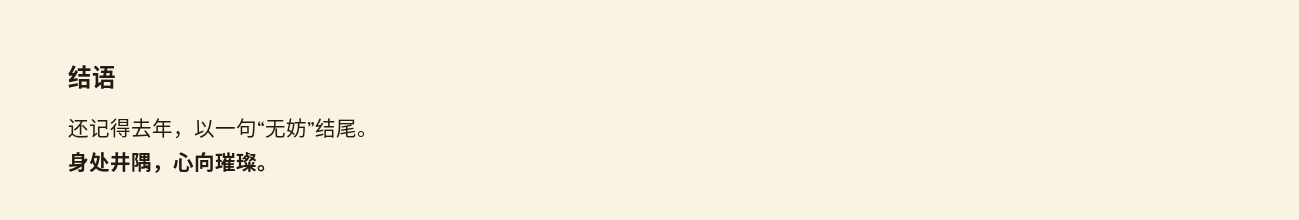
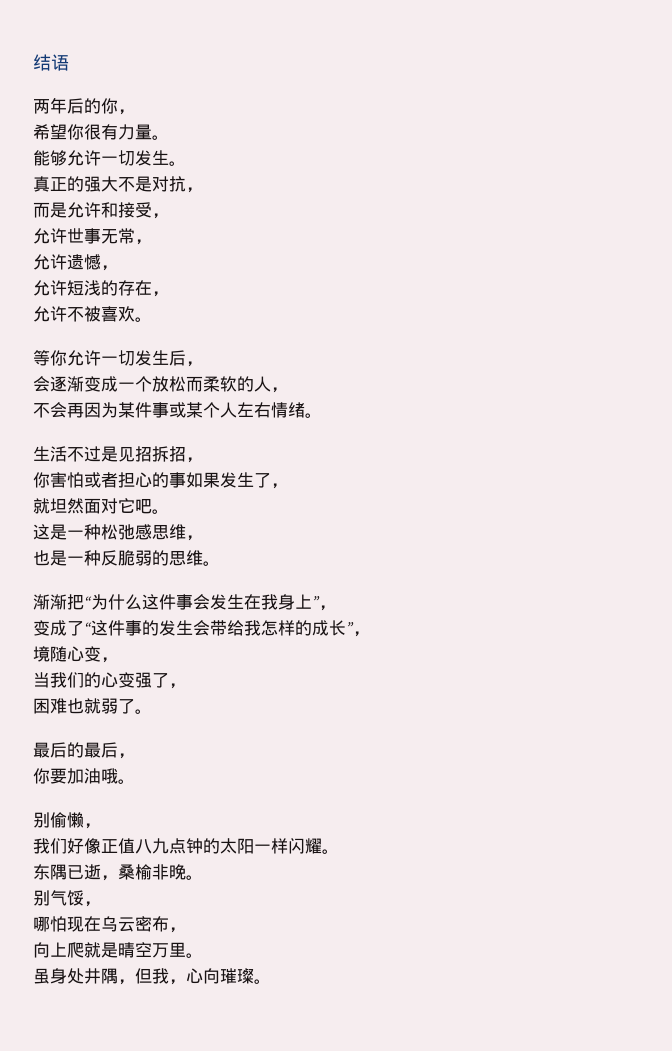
- 还记得去年，以一句“无妨”结尾。
- 身处井隅，心向璀璨。
+ 两年后的你，
+ 希望你很有力量。
+ 能够允许一切发生。
+ 真正的强大不是对抗，
+ 而是允许和接受，
+ 允许世事无常，
+ 允许遗憾，
+ 允许短浅的存在，
+ 允许不被喜欢。
+ 等你允许一切发生后，
+ 会逐渐变成一个放松而柔软的人，
+ 不会再因为某件事或某个人左右情绪。
+ 生活不过是见招拆招，
+ 你害怕或者担心的事如果发生了，
+ 就坦然面对它吧。
+ 这是一种松弛感思维，
+ 也是一种反脆弱的思维。
+ 渐渐把“为什么这件事会发生在我身上”，
+ 变成了“这件事的发生会带给我怎样的成长”，
+ 境随心变，
+ 当我们的心变强了，
+ 困难也就弱了。
+ 最后的最后，
+ 你要加油哦。
+ 别偷懒，
+ 我们好像正值八九点钟的太阳一样闪耀。
+ 东隅已逝，桑榆非晚。
+ 别气馁，
+ 哪怕现在乌云密布，
+ 向上爬就是晴空万里。
+ 虽身处井隅，但我，心向璀璨。

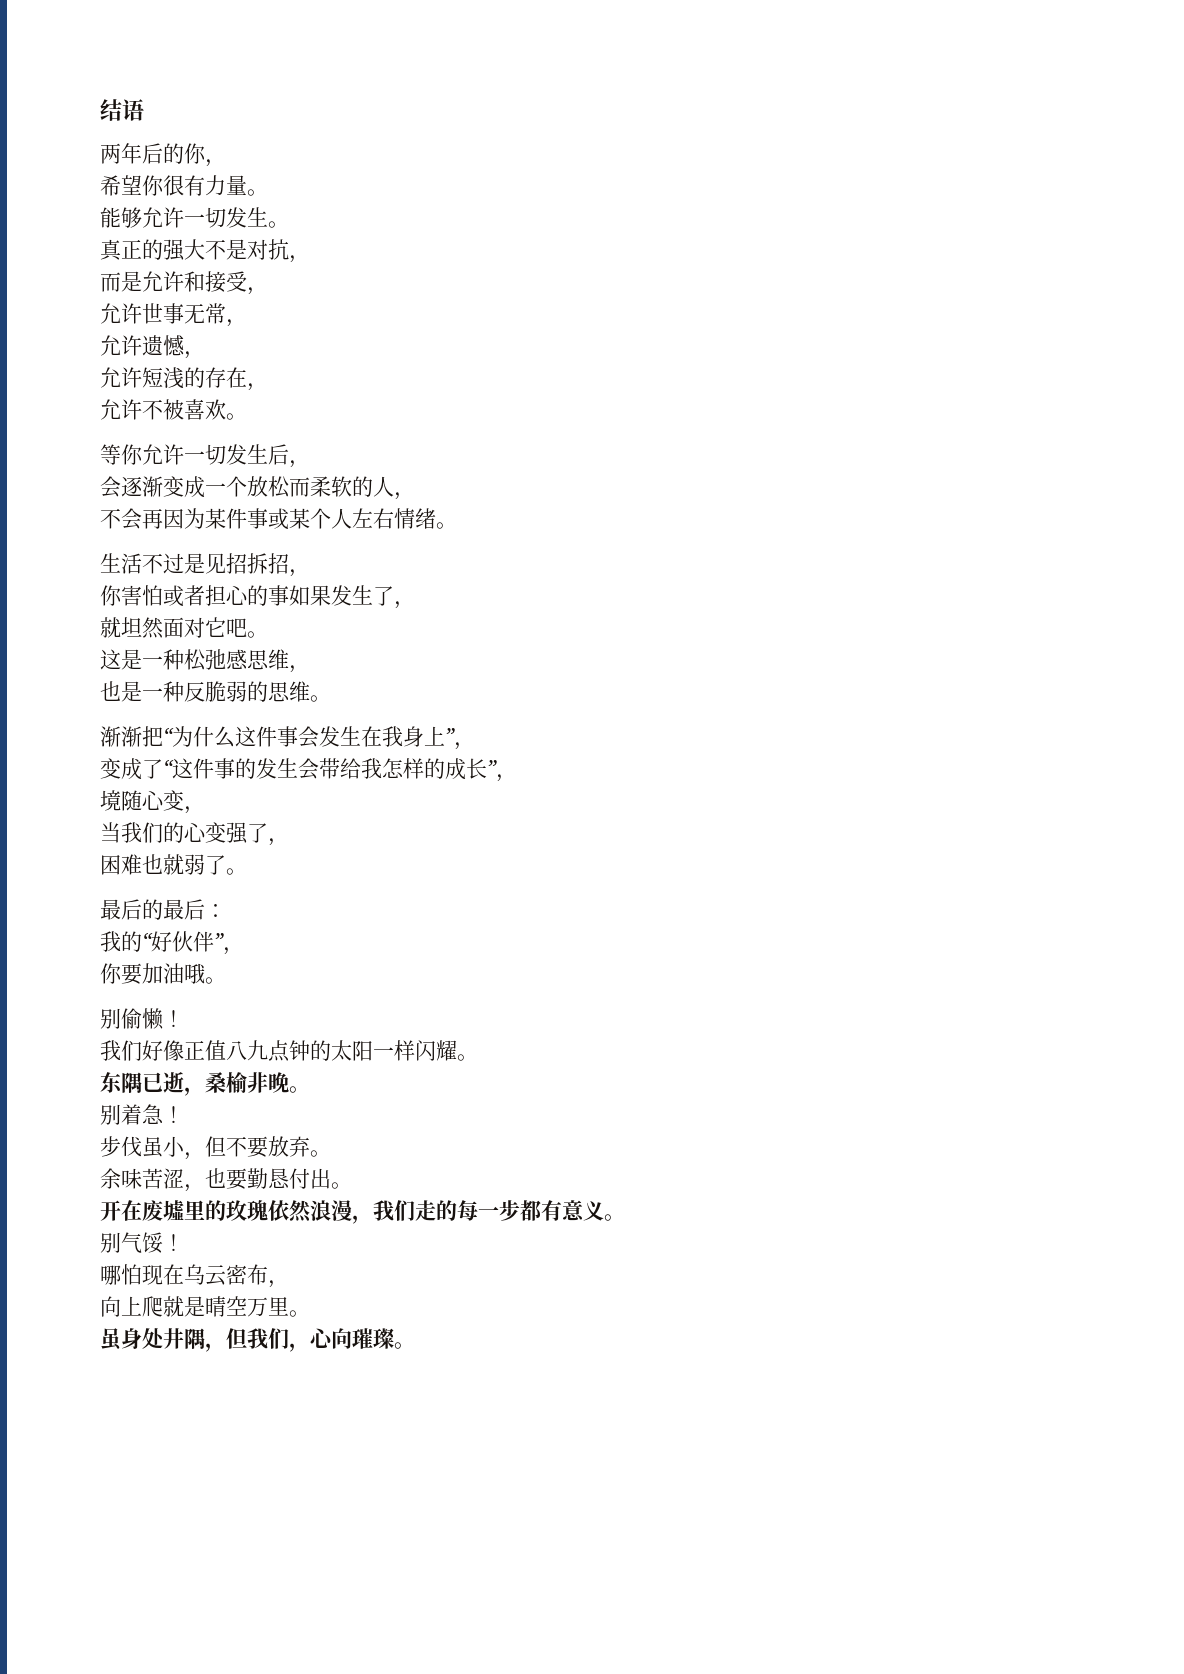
- 最后的最后，
+ 最后的最后：
+ 我的“好伙伴”，
- 别偷懒，
+ 别偷懒！
+ 别着急！
+ 步伐虽小，但不要放弃。
+ 余味苦涩，也要勤恳付出。
+ 开在废墟里的玫瑰依然浪漫，我们走的每一步都有意义。
- 别气馁，
+ 别气馁！
- 虽身处井隅，但我，心向璀璨。
+ 虽身处井隅，但我们，心向璀璨。

